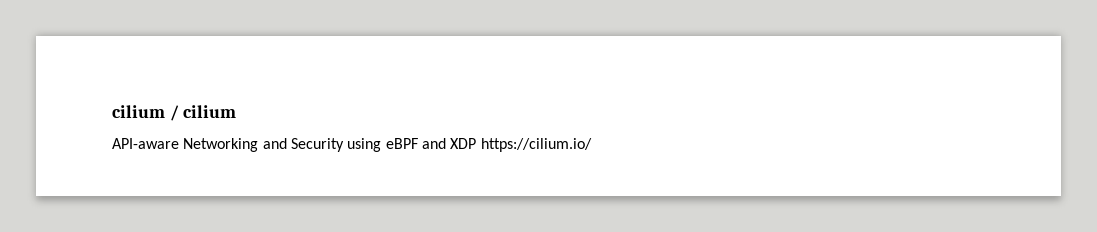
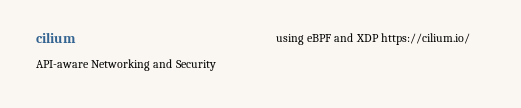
- cilium / cilium
+ cilium

